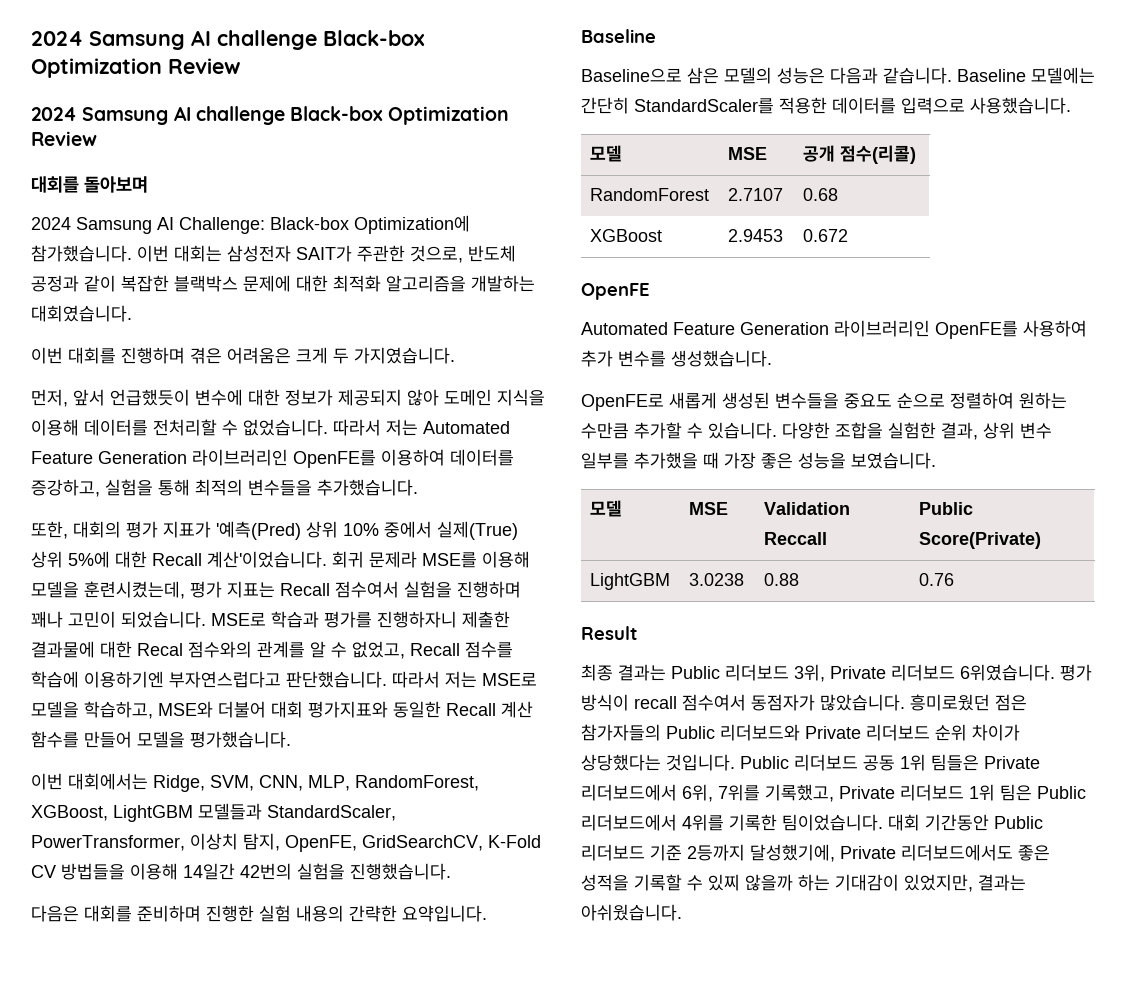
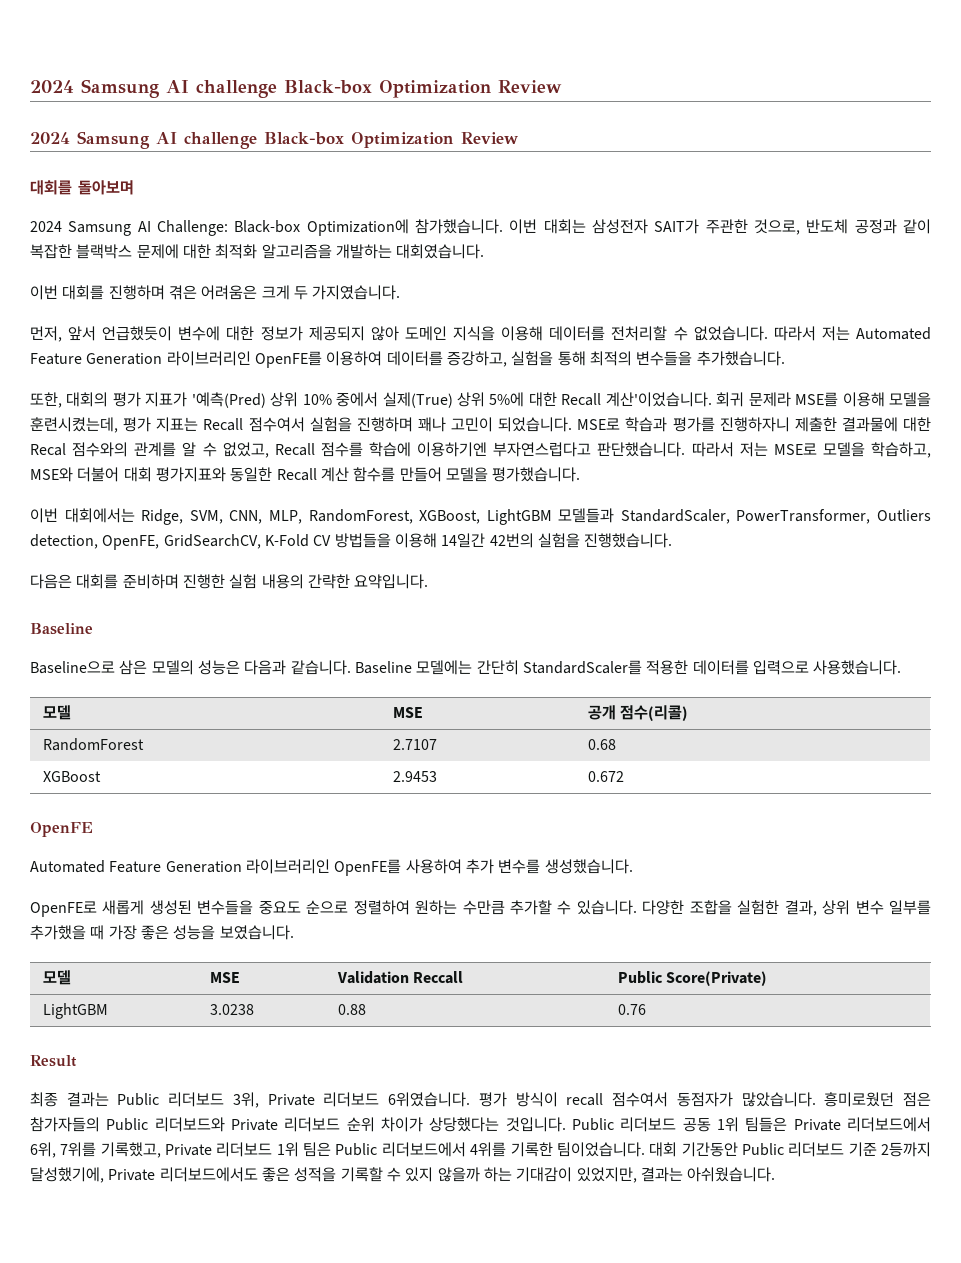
- 이번 대회에서는 Ridge, SVM, CNN, MLP, RandomForest, XGBoost, LightGBM 모델들과 StandardScaler, PowerTransformer, 이상치 탐지, OpenFE, GridSearchCV, K-Fold CV 방법들을 이용해 14일간 42번의 실험을 진행했습니다.
+ 이번 대회에서는 Ridge, SVM, CNN, MLP, RandomForest, XGBoost, LightGBM 모델들과 StandardScaler, PowerTransformer, Outliers detection, OpenFE, GridSearchCV, K-Fold CV 방법들을 이용해 14일간 42번의 실험을 진행했습니다.
- 대회 기간동안 Public 리더보드 기준 2등까지 달성했기에, Private 리더보드에서도 좋은 성적을 기록할 수 있찌 않을까 하는 기대감이 있었지만, 결과는 아쉬웠습니다.
+ 대회 기간동안 Public 리더보드 기준 2등까지 달성했기에, Private 리더보드에서도 좋은 성적을 기록할 수 있지 않을까 하는 기대감이 있었지만, 결과는 아쉬웠습니다.

